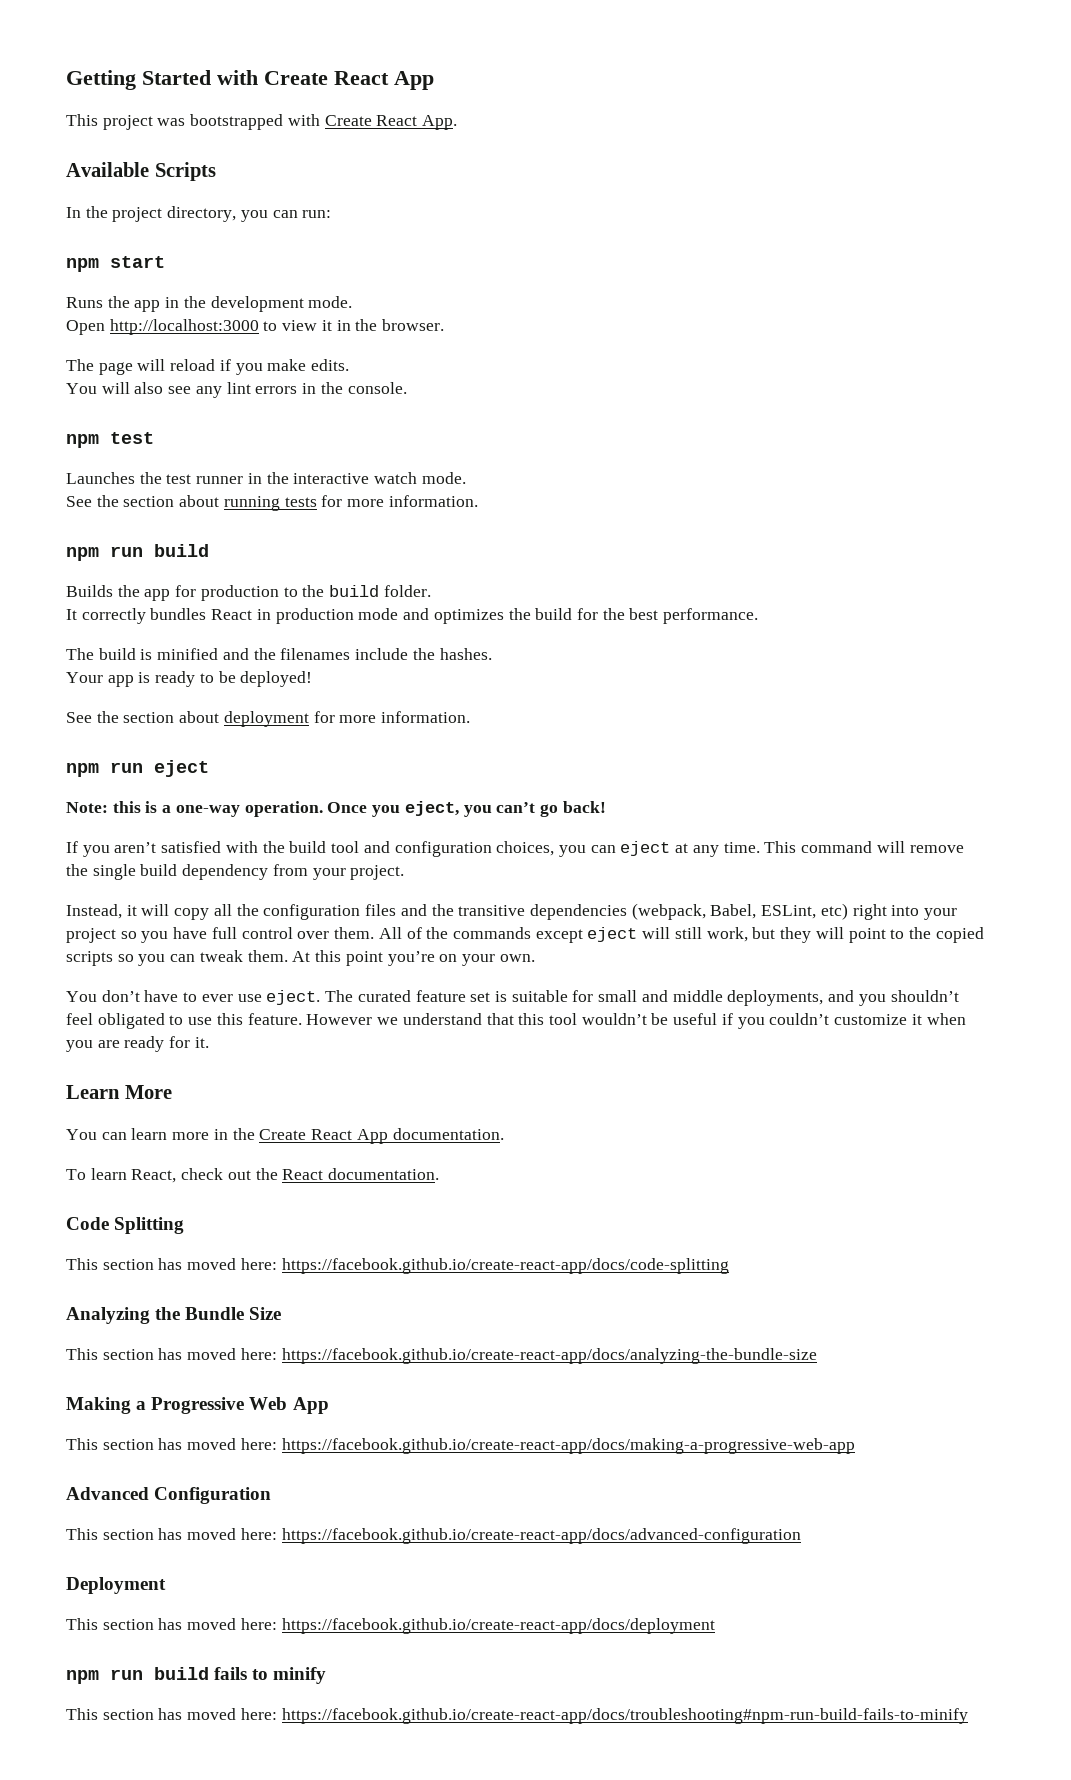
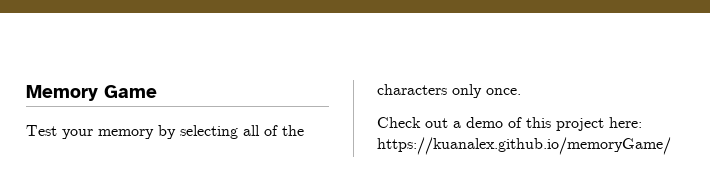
- Getting Started with Create React App
- This project was bootstrapped with Create React App.
- Available Scripts
- In the project directory, you can run:
- npm start
- Runs the app in the development mode.
- Open http://localhost:3000 to view it in the browser.
- The page will reload if you make edits.
- You will also see any lint errors in the console.
- npm test
- Launches the test runner in the interactive watch mode.
- See the section about running tests for more information.
- npm run build
- Builds the app for production to the build folder.
- It correctly bundles React in production mode and optimizes the build for the best performance.
- The build is minified and the filenames include the hashes.
- Your app is ready to be deployed!
- See the section about deployment for more information.
- npm run eject
- Note: this is a one-way operation. Once you eject, you can’t go back!
- If you aren’t satisfied with the build tool and configuration choices, you can eject at any time. This command will remove the single build dependency from your project.
- Instead, it will copy all the configuration files and the transitive dependencies (webpack, Babel, ESLint, etc) right into your project so you have full control over them. All of the commands except eject will still work, but they will point to the copied scripts so you can tweak them. At this point you’re on your own.
- You don’t have to ever use eject. The curated feature set is suitable for small and middle deployments, and you shouldn’t feel obligated to use this feature. However we understand that this tool wouldn’t be useful if you couldn’t customize it when you are ready for it.
- Learn More
- You can learn more in the Create React App documentation.
- To learn React, check out the React documentation.
- Code Splitting
- This section has moved here: https://facebook.github.io/create-react-app/docs/code-splitting
- Analyzing the Bundle Size
- This section has moved here: https://facebook.github.io/create-react-app/docs/analyzing-the-bundle-size
- Making a Progressive Web App
- This section has moved here: https://facebook.github.io/create-react-app/docs/making-a-progressive-web-app
- Advanced Configuration
- This section has moved here: https://facebook.github.io/create-react-app/docs/advanced-configuration
- Deployment
- This section has moved here: https://facebook.github.io/create-react-app/docs/deployment
- npm run build fails to minify
- This section has moved here: https://facebook.github.io/create-react-app/docs/troubleshooting#npm-run-build-fails-to-minify
+ Memory Game
+ Test your memory by selecting all of the characters only once.
+ Check out a demo of this project here: https://kuanalex.github.io/memoryGame/

